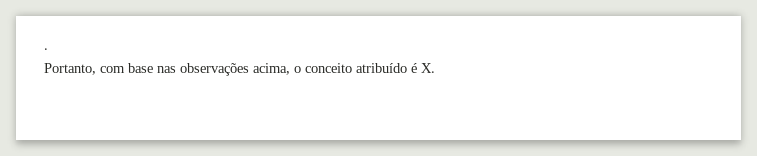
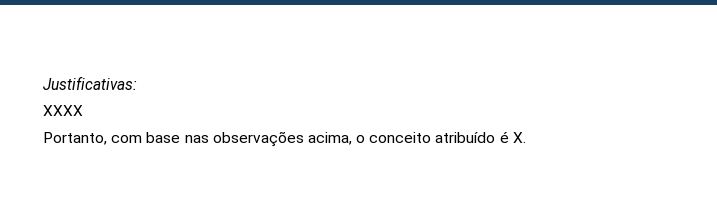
- .
+ Justificativas:
+ XXXX

